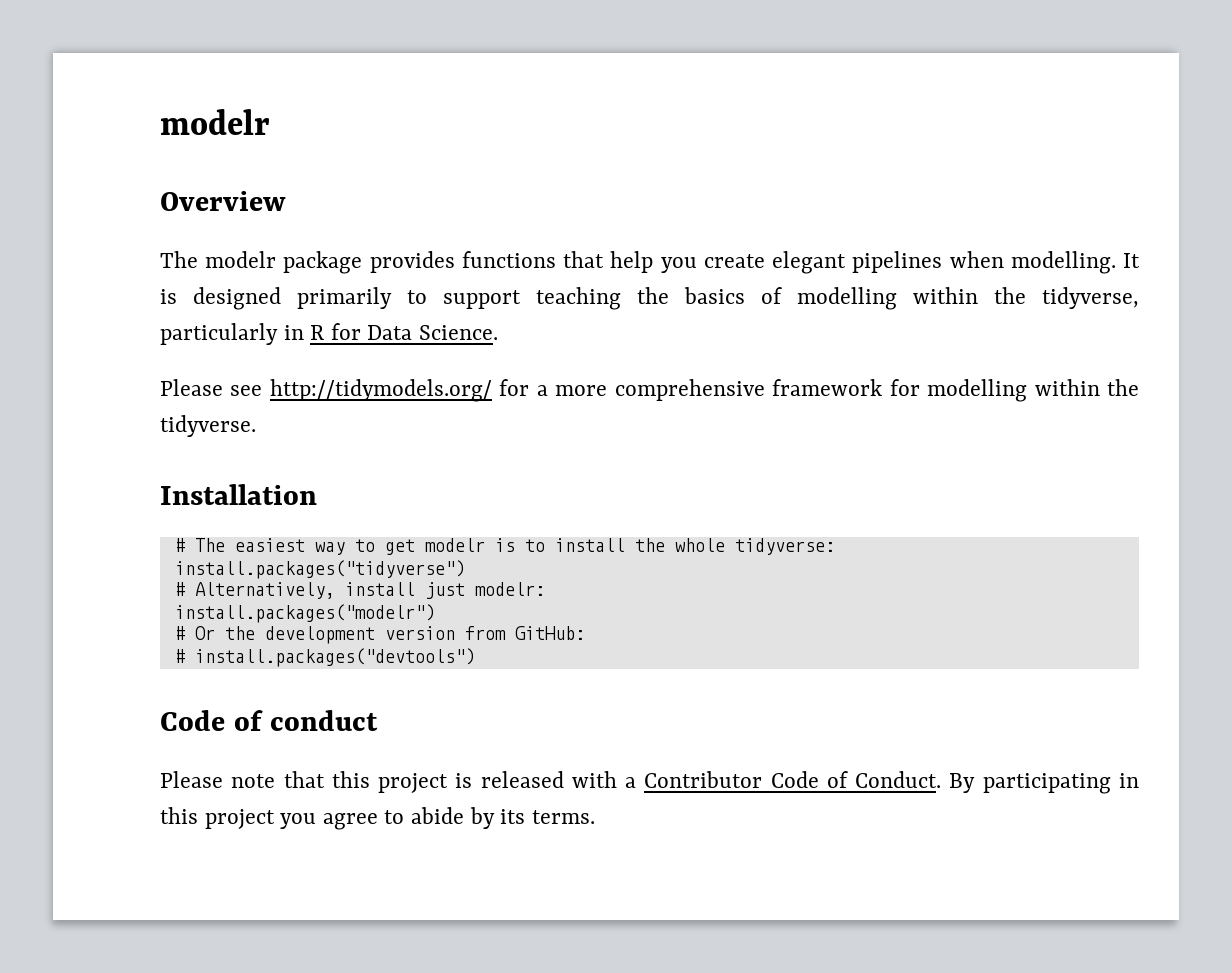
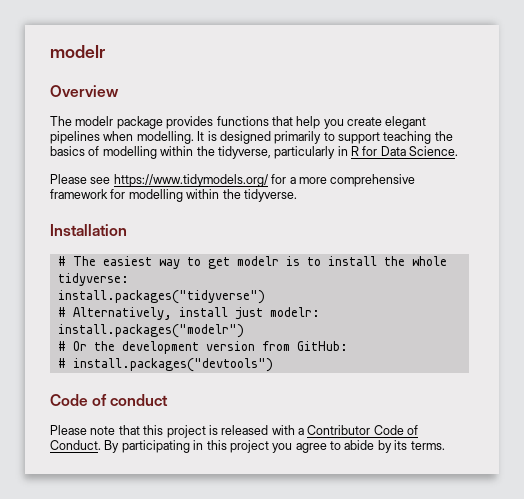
- Please see http://tidymodels.org/ for a more comprehensive framework for modelling within the tidyverse.
+ Please see https://www.tidymodels.org/ for a more comprehensive framework for modelling within the tidyverse.

